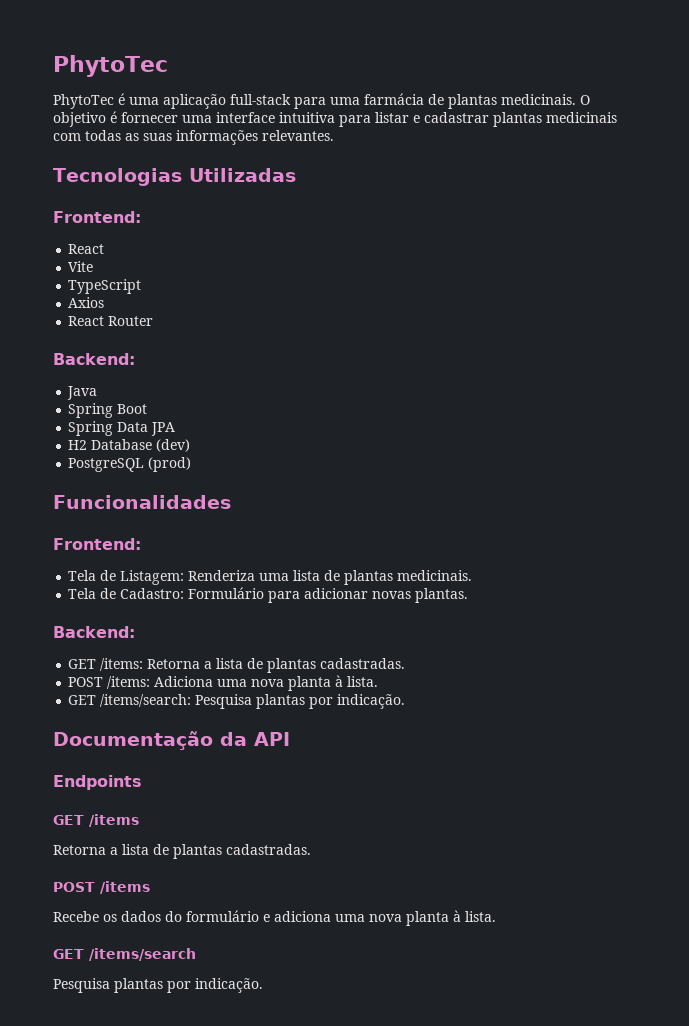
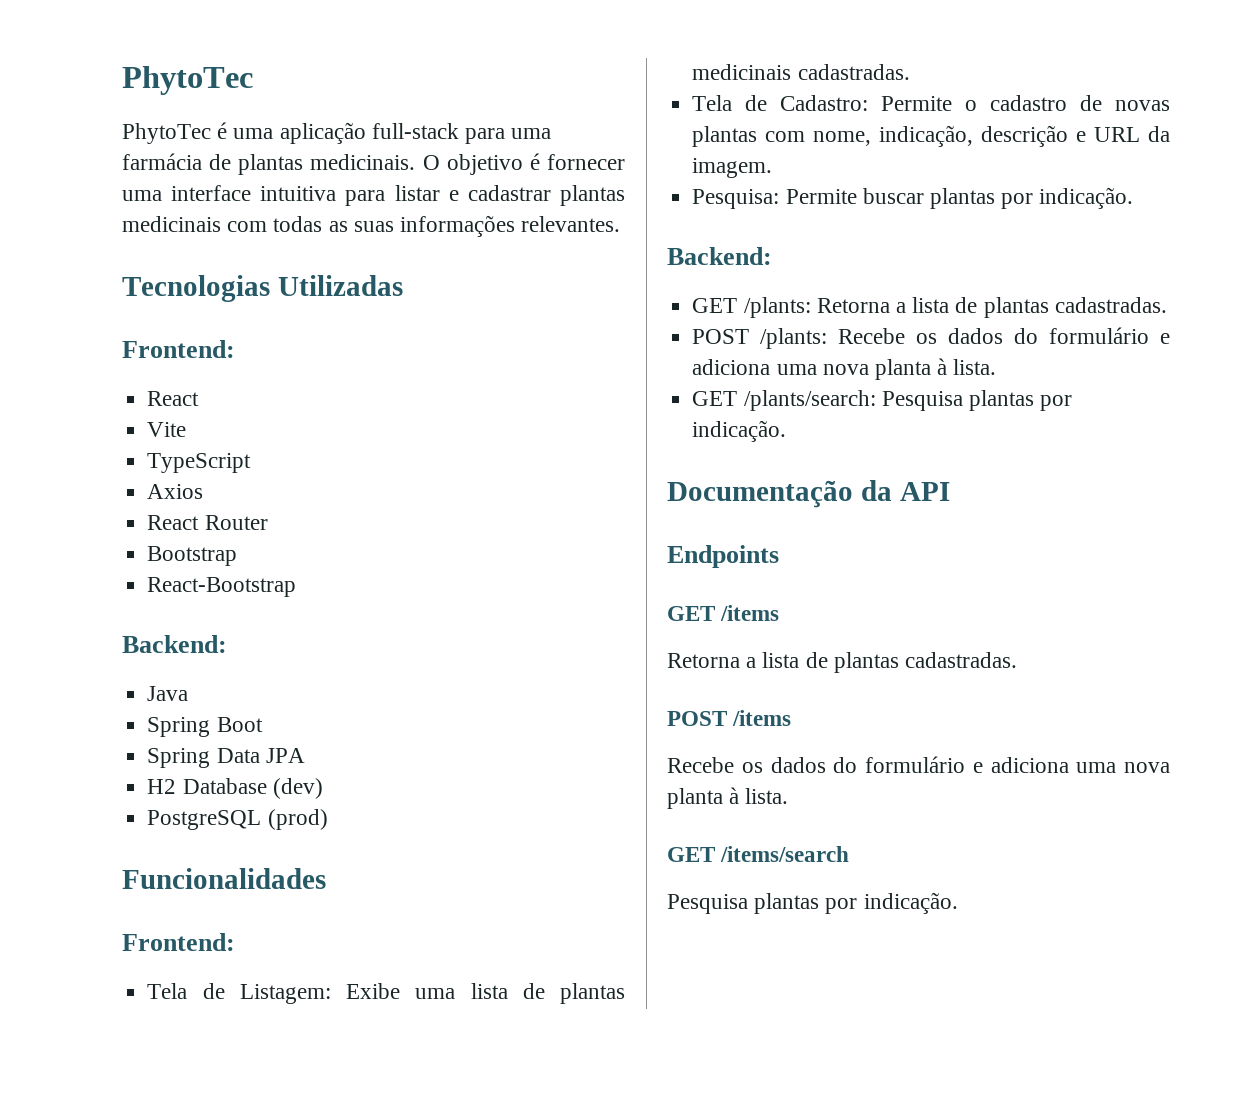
+ Bootstrap
+ React-Bootstrap
- Tela de Listagem: Renderiza uma lista de plantas medicinais.
+ Tela de Listagem: Exibe uma lista de plantas medicinais cadastradas.
- Tela de Cadastro: Formulário para adicionar novas plantas.
+ Tela de Cadastro: Permite o cadastro de novas plantas com nome, indicação, descrição e URL da imagem.
+ Pesquisa: Permite buscar plantas por indicação.
- GET /items: Retorna a lista de plantas cadastradas.
- POST /items: Adiciona uma nova planta à lista.
- GET /items/search: Pesquisa plantas por indicação.
+ GET /plants: Retorna a lista de plantas cadastradas.
+ POST /plants: Recebe os dados do formulário e adiciona uma nova planta à lista.
+ GET /plants/search: Pesquisa plantas por indicação.

